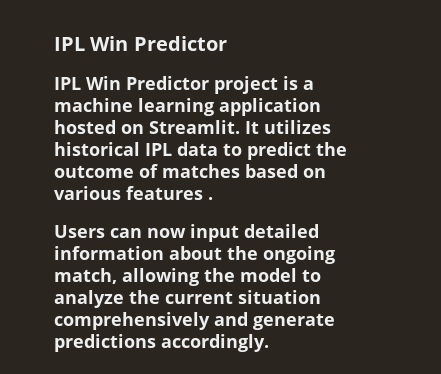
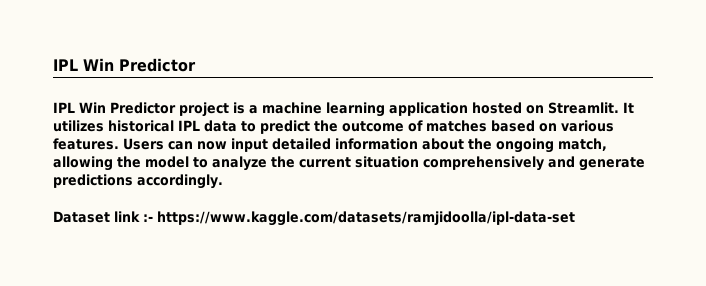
- It utilizes historical IPL data to predict the outcome of matches based on various features .
- Users can now input detailed information about the ongoing match, allowing the model to analyze the current situation comprehensively and generate predictions accordingly.
+ It utilizes historical IPL data to predict the outcome of matches based on various features. Users can now input detailed information about the ongoing match, allowing the model to analyze the current situation comprehensively and generate predictions accordingly.
+ Dataset link :- https://www.kaggle.com/datasets/ramjidoolla/ipl-data-set

